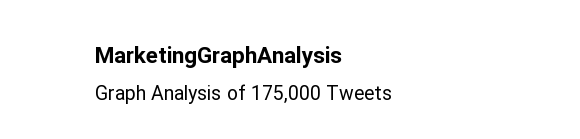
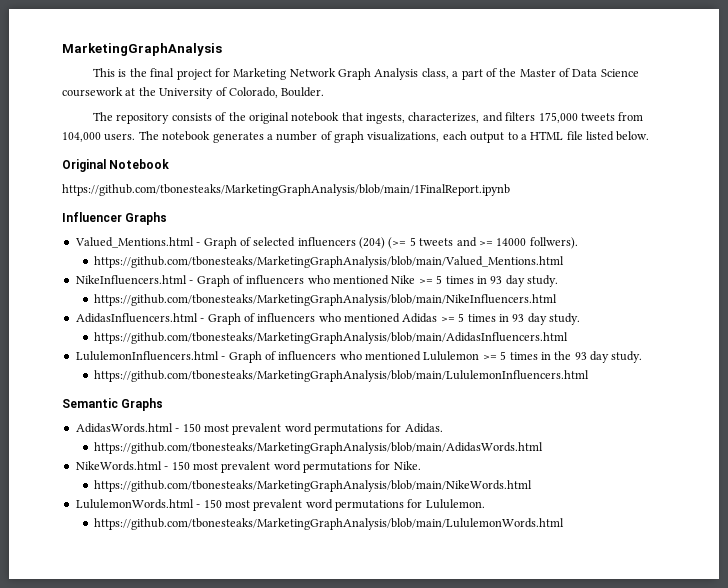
- Graph Analysis of 175,000 Tweets
+ This is the final project for Marketing Network Graph Analysis class, a part of the Master of Data Science coursework at the University of Colorado, Boulder.
+ The repository consists of the original notebook that ingests, characterizes, and filters 175,000 tweets from 104,000 users. The notebook generates a number of graph visualizations, each output to a HTML file listed below.
+ Original Notebook
+ https://github.com/tbonesteaks/MarketingGraphAnalysis/blob/main/1FinalReport.ipynb
+ Influencer Graphs
+ Valued_Mentions.html - Graph of selected influencers (204) (>= 5 tweets and >= 14000 follwers).
+ https://github.com/tbonesteaks/MarketingGraphAnalysis/blob/main/Valued_Mentions.html
+ NikeInfluencers.html - Graph of influencers who mentioned Nike >= 5 times in 93 day study.
+ https://github.com/tbonesteaks/MarketingGraphAnalysis/blob/main/NikeInfluencers.html
+ AdidasInfluencers.html - Graph of influencers who mentioned Adidas >= 5 times in 93 day study.
+ https://github.com/tbonesteaks/MarketingGraphAnalysis/blob/main/AdidasInfluencers.html
+ LululemonInfluencers.html - Graph of influencers who mentioned Lululemon >= 5 times in the 93 day study.
+ https://github.com/tbonesteaks/MarketingGraphAnalysis/blob/main/LululemonInfluencers.html
+ Semantic Graphs
+ AdidasWords.html - 150 most prevalent word permutations for Adidas.
+ https://github.com/tbonesteaks/MarketingGraphAnalysis/blob/main/AdidasWords.html
+ NikeWords.html - 150 most prevalent word permutations for Nike.
+ https://github.com/tbonesteaks/MarketingGraphAnalysis/blob/main/NikeWords.html
+ LululemonWords.html - 150 most prevalent word permutations for Lululemon.
+ https://github.com/tbonesteaks/MarketingGraphAnalysis/blob/main/LululemonWords.html

